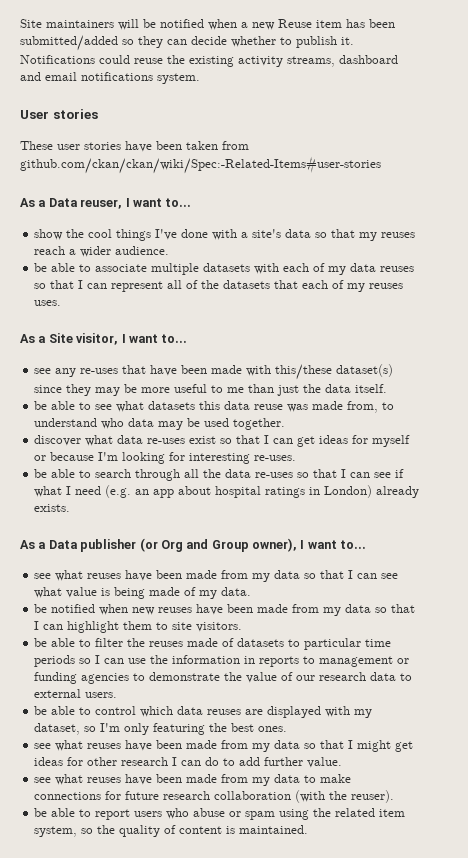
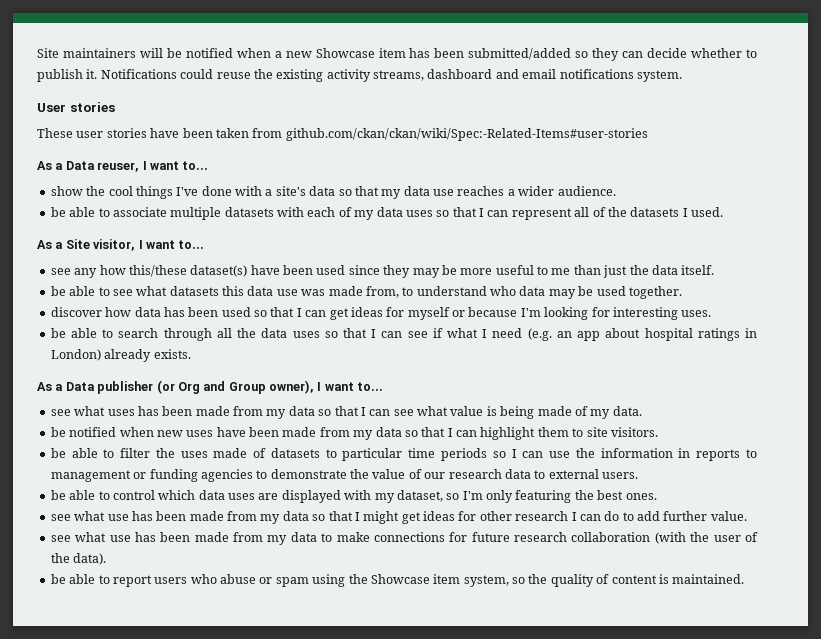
- Site maintainers will be notified when a new Reuse item has been submitted/added so they can decide whether to publish it.
+ Site maintainers will be notified when a new Showcase item has been submitted/added so they can decide whether to publish it.
- show the cool things I've done with a site's data so that my reuses reach a wider audience.
+ show the cool things I've done with a site's data so that my data use reaches a wider audience.
- be able to associate multiple datasets with each of my data reuses so that I can represent all of the datasets that each of my reuses uses.
+ be able to associate multiple datasets with each of my data uses so that I can represent all of the datasets I used.
- see any re-uses that have been made with this/these dataset(s) since they may be more useful to me than just the data itself.
+ see any how this/these dataset(s) have been used since they may be more useful to me than just the data itself.
- be able to see what datasets this data reuse was made from, to understand who data may be used together.
+ be able to see what datasets this data use was made from, to understand who data may be used together.
- discover what data re-uses exist so that I can get ideas for myself or because I'm looking for interesting re-uses.
+ discover how data has been used so that I can get ideas for myself or because I'm looking for interesting uses.
- be able to search through all the data re-uses so that I can see if what I need (e.g. an app about hospital ratings in London) already exists.
+ be able to search through all the data uses so that I can see if what I need (e.g. an app about hospital ratings in London) already exists.
- see what reuses have been made from my data so that I can see what value is being made of my data.
+ see what uses has been made from my data so that I can see what value is being made of my data.
- be notified when new reuses have been made from my data so that I can highlight them to site visitors.
+ be notified when new uses have been made from my data so that I can highlight them to site visitors.
- be able to filter the reuses made of datasets to particular time periods so I can use the information in reports to management or funding agencies to demonstrate the value of our research data to external users.
+ be able to filter the uses made of datasets to particular time periods so I can use the information in reports to management or funding agencies to demonstrate the value of our research data to external users.
- be able to control which data reuses are displayed with my dataset, so I'm only featuring the best ones.
+ be able to control which data uses are displayed with my dataset, so I'm only featuring the best ones.
- see what reuses have been made from my data so that I might get ideas for other research I can do to add further value.
+ see what use has been made from my data so that I might get ideas for other research I can do to add further value.
- see what reuses have been made from my data to make connections for future research collaboration (with the reuser).
+ see what use has been made from my data to make connections for future research collaboration (with the user of the data).
- be able to report users who abuse or spam using the related item system, so the quality of content is maintained.
+ be able to report users who abuse or spam using the Showcase item system, so the quality of content is maintained.

